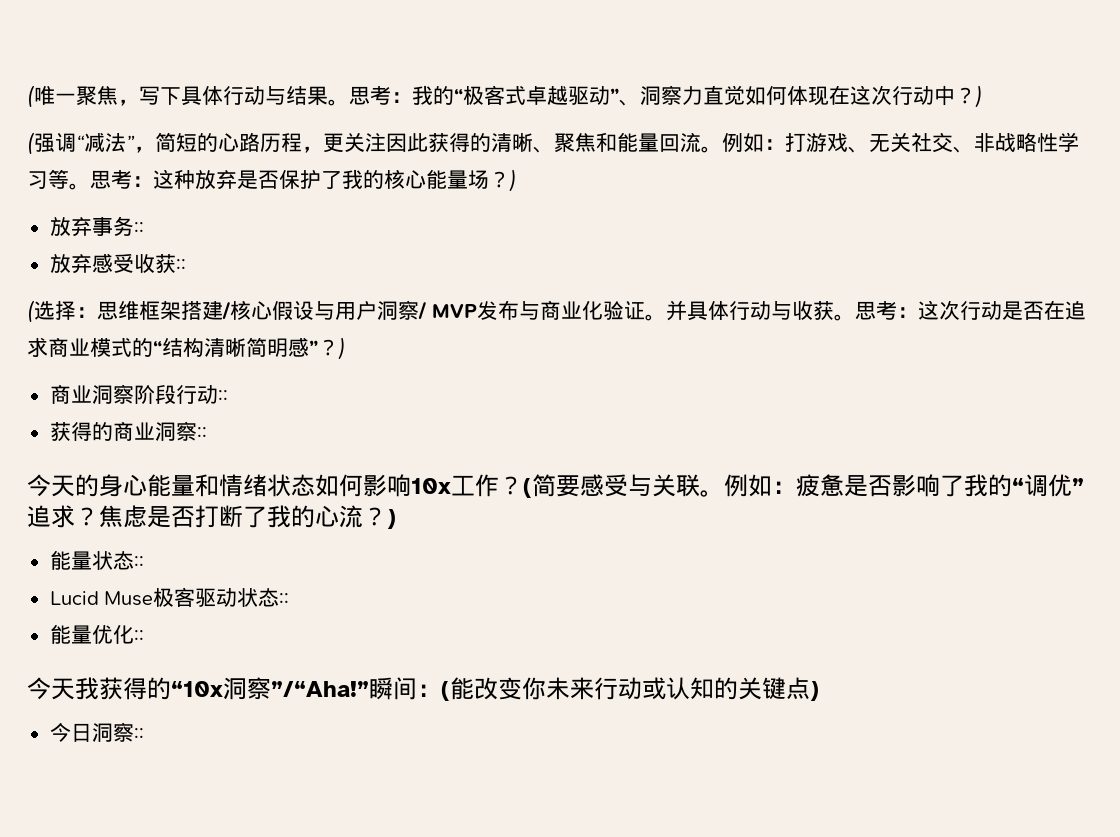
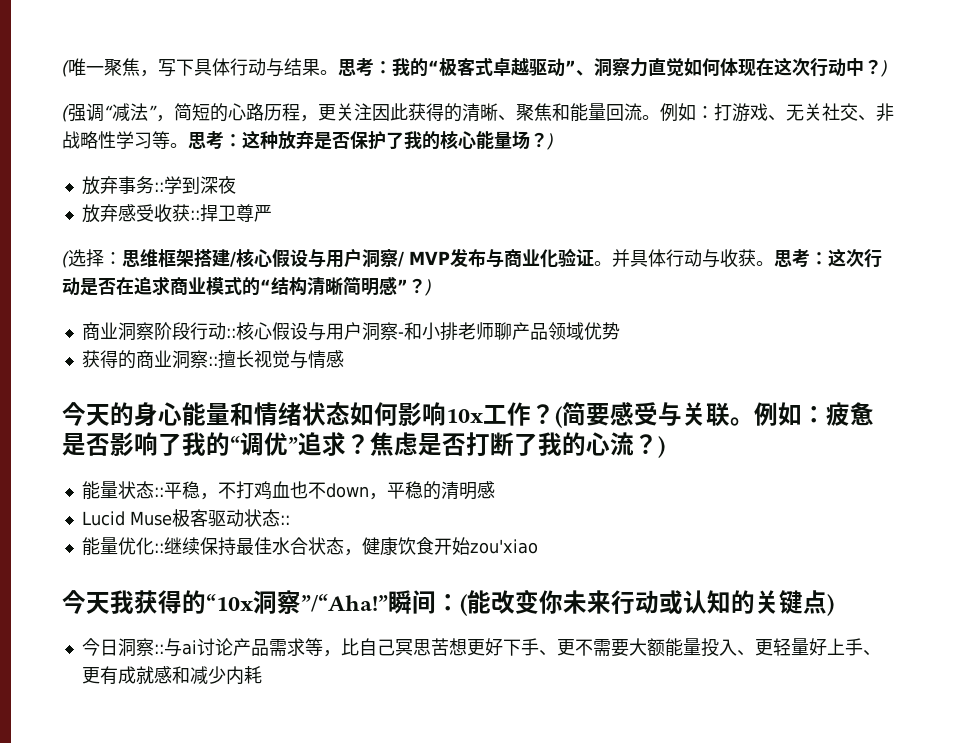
- 放弃事务::
+ 放弃事务::学到深夜
- 放弃感受收获::
+ 放弃感受收获::捍卫尊严
- 商业洞察阶段行动::
+ 商业洞察阶段行动::核心假设与用户洞察-和小排老师聊产品领域优势
- 获得的商业洞察::
+ 获得的商业洞察::擅长视觉与情感
- 能量状态::
+ 能量状态::平稳，不打鸡血也不down，平稳的清明感
- 能量优化::
+ 能量优化::继续保持最佳水合状态，健康饮食开始zou'xiao
- 今日洞察::
+ 今日洞察::与ai讨论产品需求等，比自己冥思苦想更好下手、更不需要大额能量投入、更轻量好上手、更有成就感和减少内耗

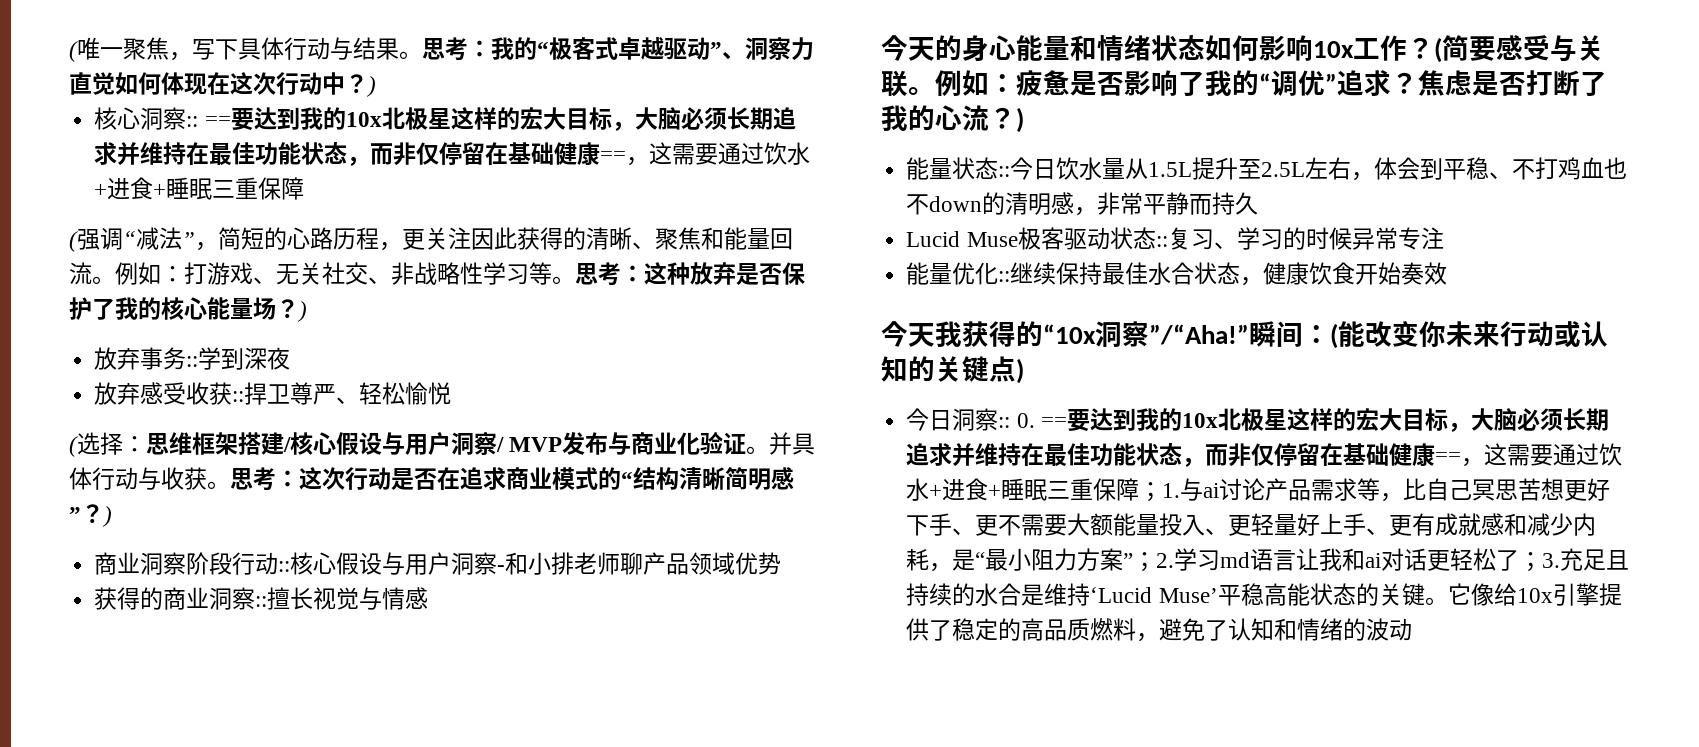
+ 核心洞察:: ==要达到我的10x北极星这样的宏大目标，大脑必须长期追求并维持在最佳功能状态，而非仅停留在基础健康==，这需要通过饮水+进食+睡眠三重保障
- 放弃感受收获::捍卫尊严
+ 放弃感受收获::捍卫尊严、轻松愉悦
- 能量状态::平稳，不打鸡血也不down，平稳的清明感
+ 能量状态::今日饮水量从1.5L提升至2.5L左右，体会到平稳、不打鸡血也不down的清明感，非常平静而持久
- Lucid Muse极客驱动状态::
+ Lucid Muse极客驱动状态::复习、学习的时候异常专注
- 能量优化::继续保持最佳水合状态，健康饮食开始zou'xiao
+ 能量优化::继续保持最佳水合状态，健康饮食开始奏效
- 今日洞察::与ai讨论产品需求等，比自己冥思苦想更好下手、更不需要大额能量投入、更轻量好上手、更有成就感和减少内耗
+ 今日洞察:: 0. ==要达到我的10x北极星这样的宏大目标，大脑必须长期追求并维持在最佳功能状态，而非仅停留在基础健康==，这需要通过饮水+进食+睡眠三重保障；1.与ai讨论产品需求等，比自己冥思苦想更好下手、更不需要大额能量投入、更轻量好上手、更有成就感和减少内耗，是“最小阻力方案”；2.学习md语言让我和ai对话更轻松了；3.充足且持续的水合是维持‘Lucid Muse’平稳高能状态的关键。它像给10x引擎提供了稳定的高品质燃料，避免了认知和情绪的波动

